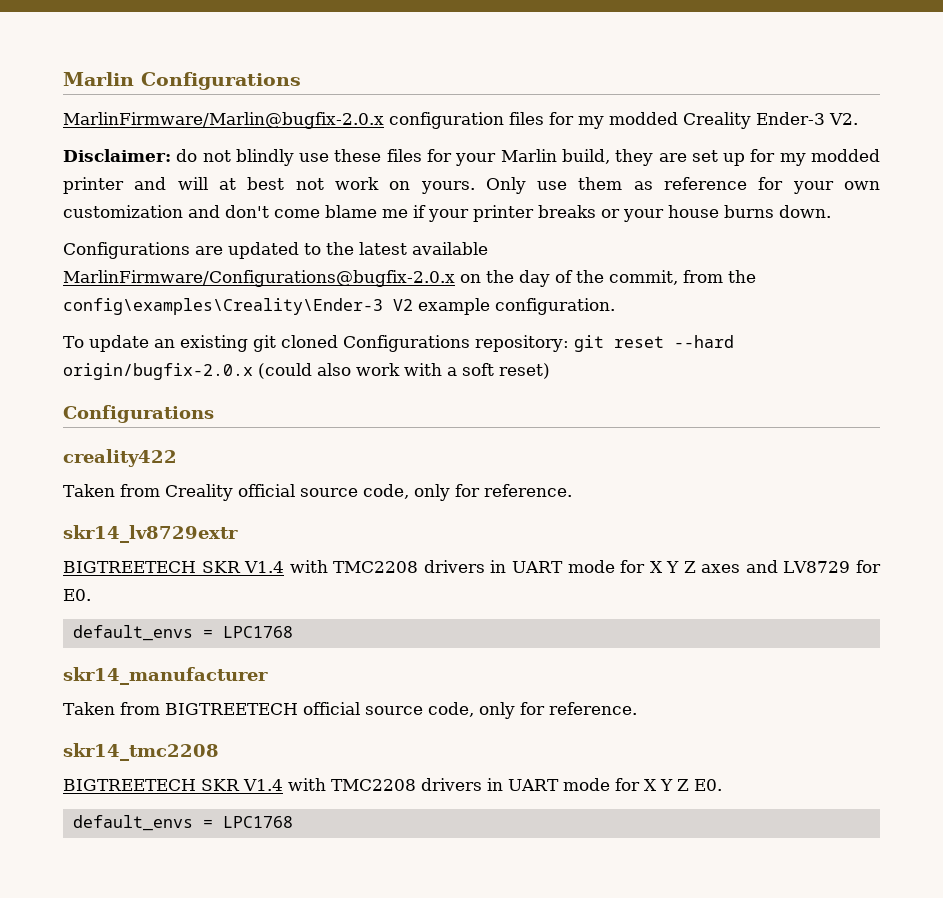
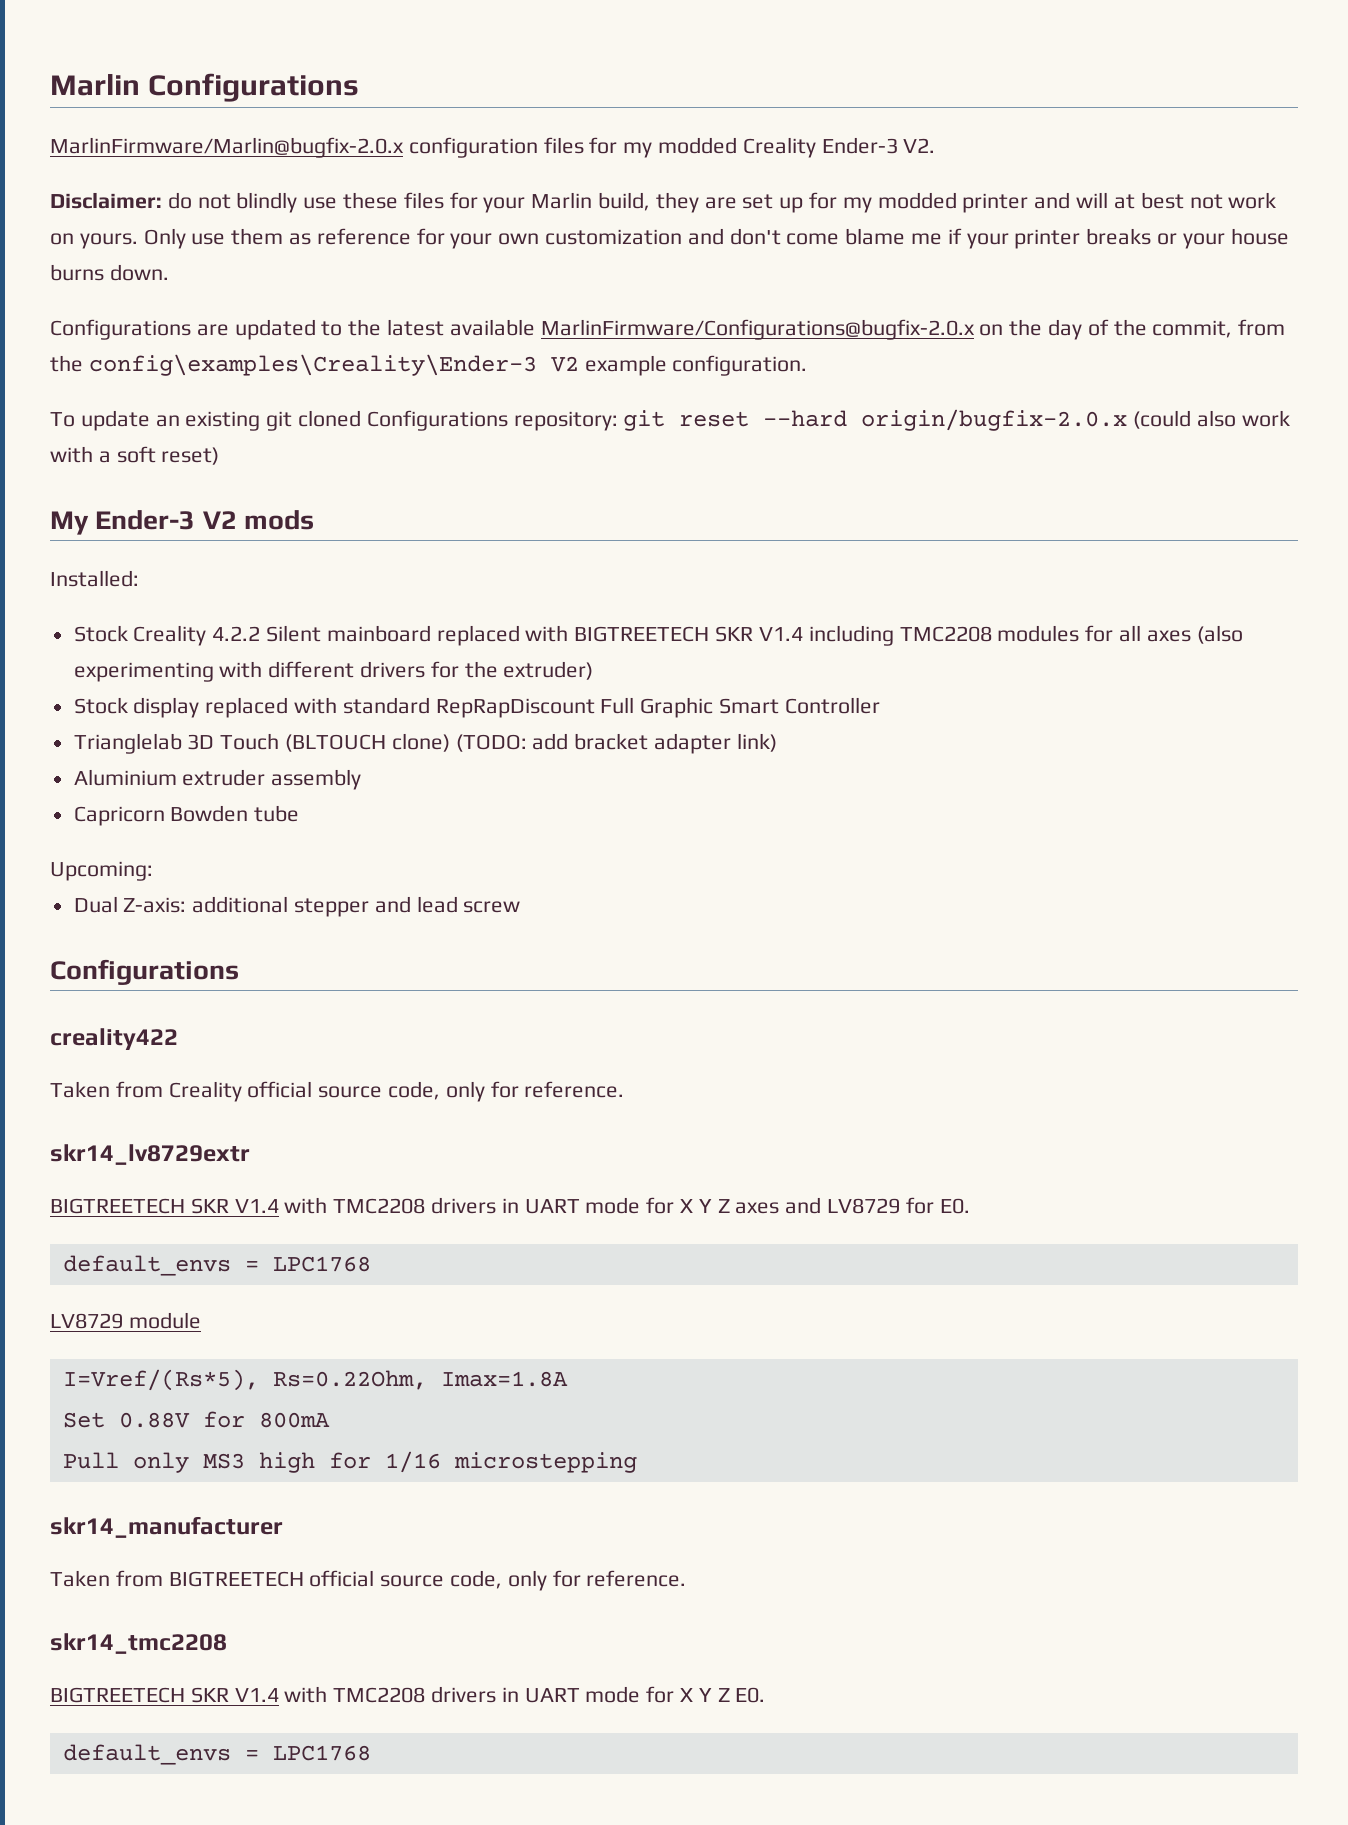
+ My Ender-3 V2 mods
+ Installed:
+ Stock Creality 4.2.2 Silent mainboard replaced with BIGTREETECH SKR V1.4 including TMC2208 modules for all axes (also experimenting with different drivers for the extruder)
+ Stock display replaced with standard RepRapDiscount Full Graphic Smart Controller
+ Trianglelab 3D Touch (BLTOUCH clone) (TODO: add bracket adapter link)
+ Aluminium extruder assembly
+ Capricorn Bowden tube
+ Upcoming:
+ Dual Z-axis: additional stepper and lead screw
+ LV8729 module
+ I=Vref/(Rs*5), Rs=0.22Ohm, Imax=1.8A
+ Set 0.88V for 800mA
+ Pull only MS3 high for 1/16 microstepping

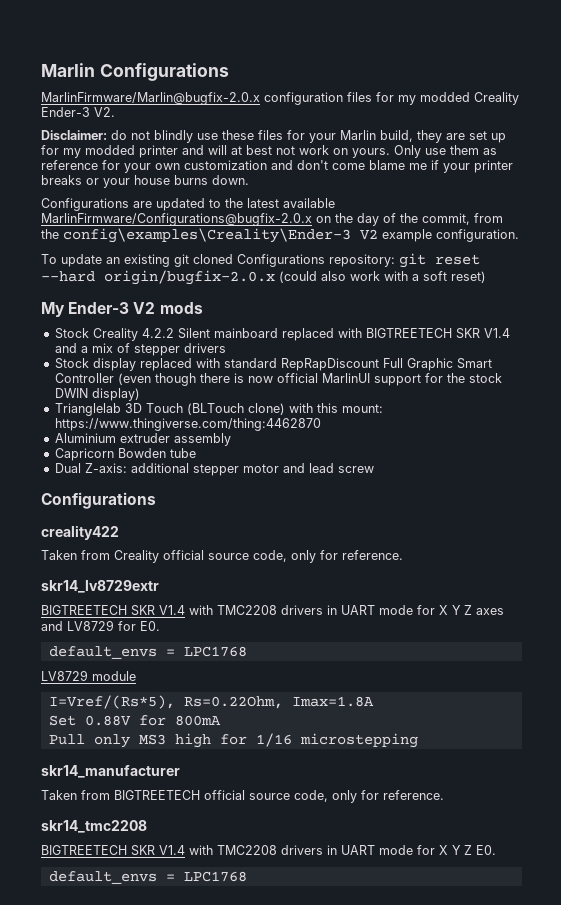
- Installed:
- Stock Creality 4.2.2 Silent mainboard replaced with BIGTREETECH SKR V1.4 including TMC2208 modules for all axes (also experimenting with different drivers for the extruder)
+ Stock Creality 4.2.2 Silent mainboard replaced with BIGTREETECH SKR V1.4 and a mix of stepper drivers
- Stock display replaced with standard RepRapDiscount Full Graphic Smart Controller
- Trianglelab 3D Touch (BLTOUCH clone) (TODO: add bracket adapter link)
+ Stock display replaced with standard RepRapDiscount Full Graphic Smart Controller (even though there is now official MarlinUI support for the stock DWIN display)
+ Trianglelab 3D Touch (BLTouch clone) with this mount: https://www.thingiverse.com/thing:4462870
- Upcoming:
- Dual Z-axis: additional stepper and lead screw
+ Dual Z-axis: additional stepper motor and lead screw

